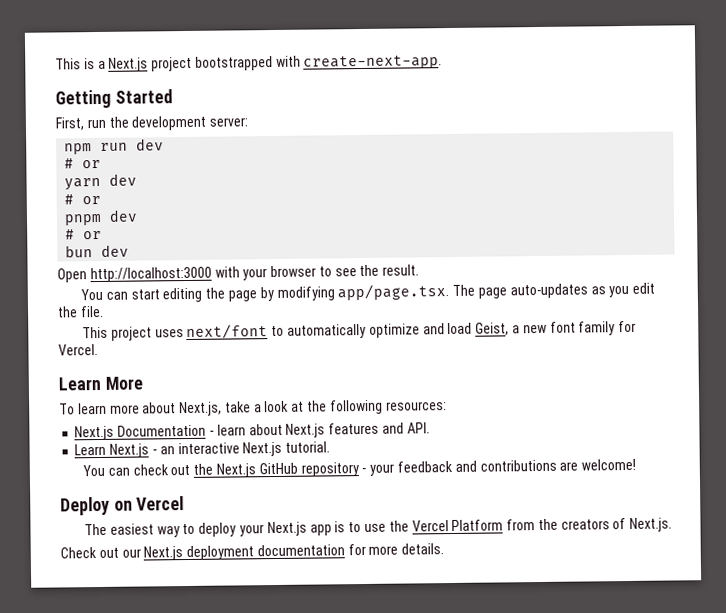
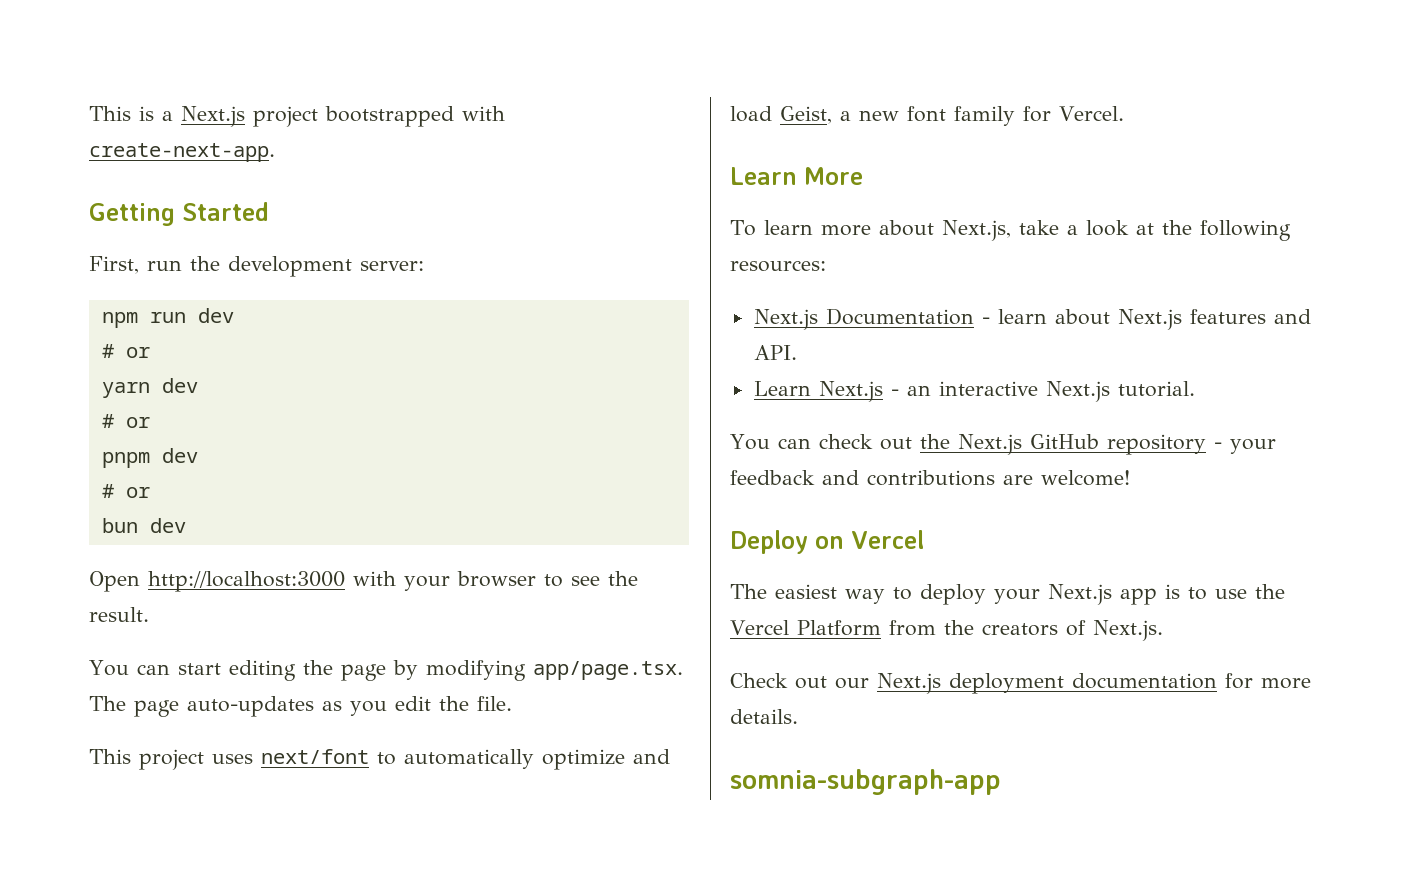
+ somnia-subgraph-app

